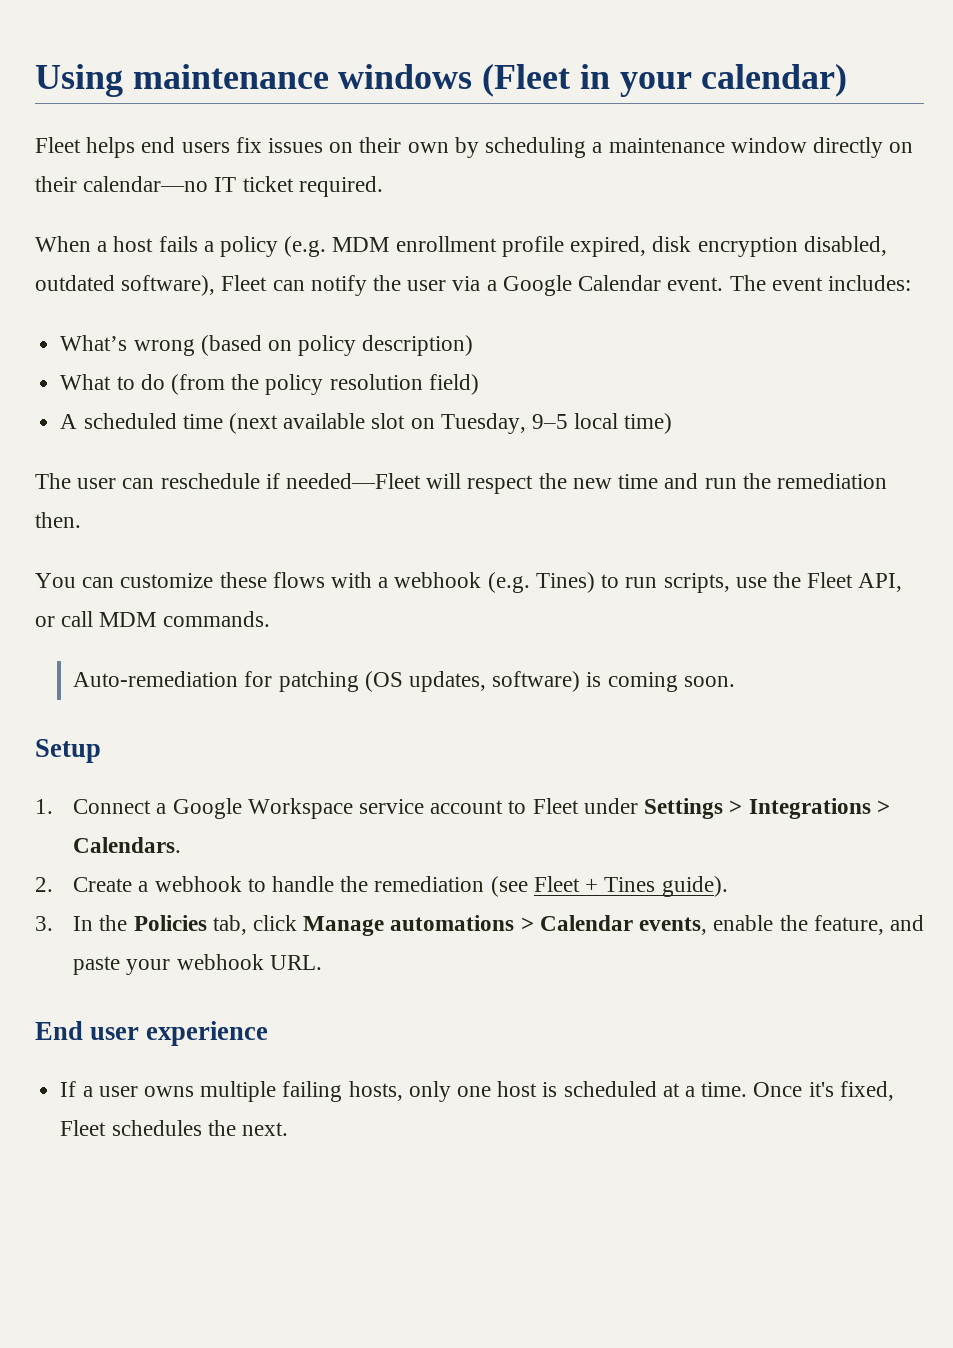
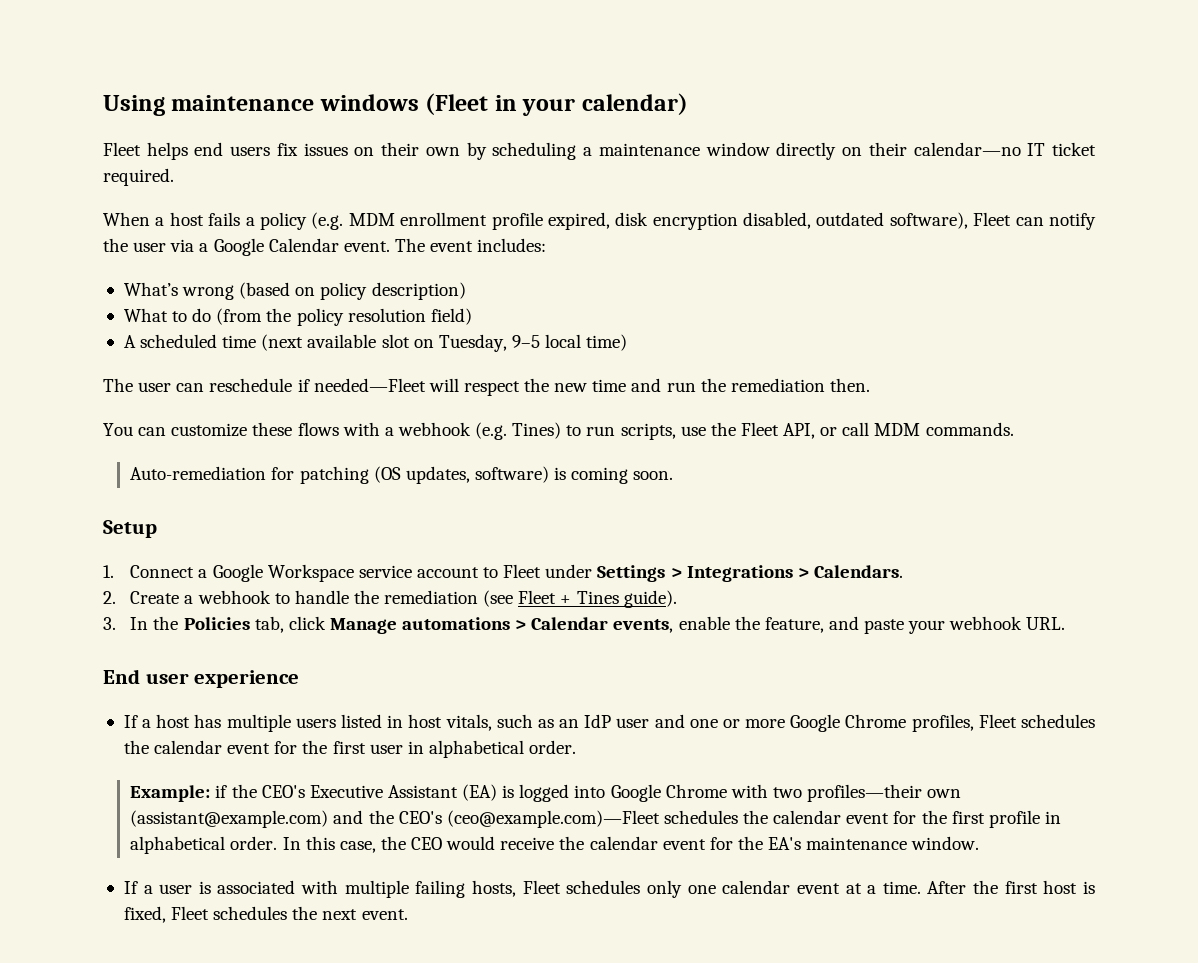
- If a user owns multiple failing hosts, only one host is scheduled at a time. Once it's fixed, Fleet schedules the next.
+ If a host has multiple users listed in host vitals, such as an IdP user and one or more Google Chrome profiles, Fleet schedules the calendar event for the first user in alphabetical order.
+ Example: if the CEO's Executive Assistant (EA) is logged into Google Chrome with two profiles—their own (assistant@example.com) and the CEO's (ceo@example.com)—Fleet schedules the calendar event for the first profile in alphabetical order. In this case, the CEO would receive the calendar event for the EA's maintenance window.
+ If a user is associated with multiple failing hosts, Fleet schedules only one calendar event at a time. After the first host is fixed, Fleet schedules the next event.

